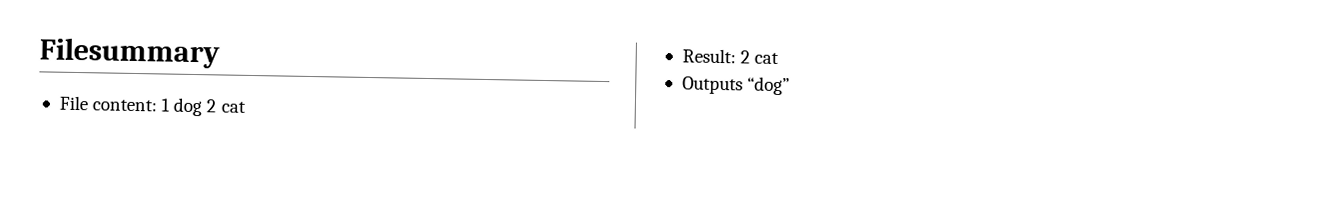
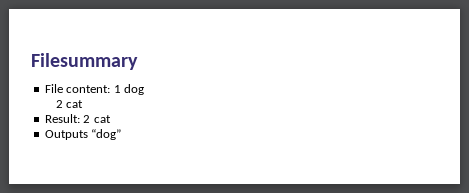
- File content: 1 dog 2 cat
+ File content: 1 dog
+ 2 cat

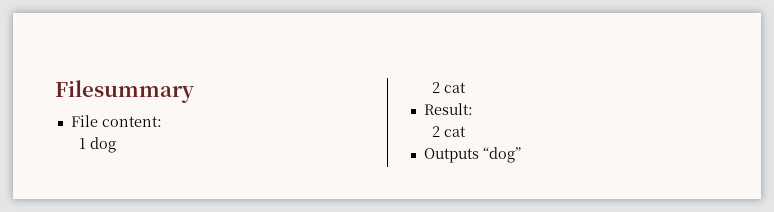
- File content: 1 dog
+ File content:
+ 1 dog
- Result: 2 cat
+ Result:
+ 2 cat

